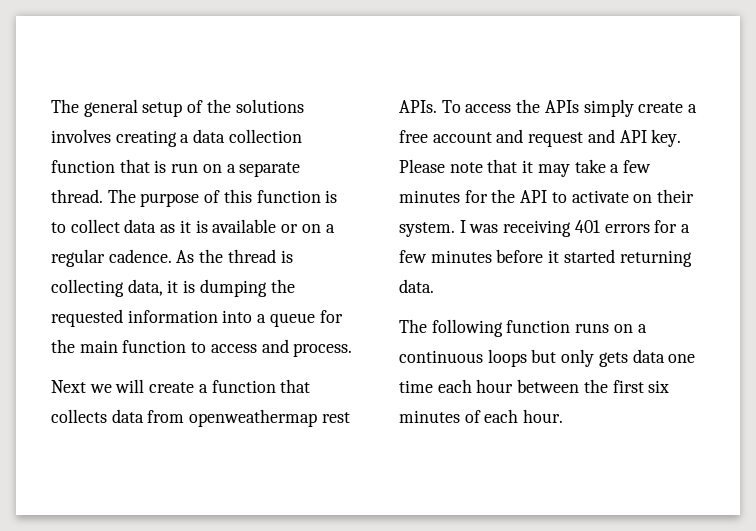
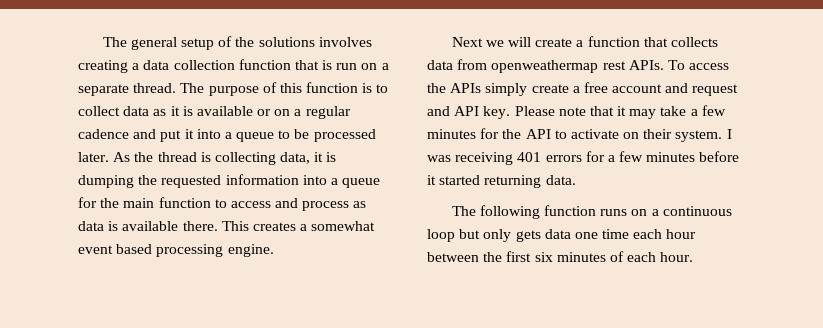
- The purpose of this function is to collect data as it is available or on a regular cadence.
+ The purpose of this function is to collect data as it is available or on a regular cadence and put it into a queue to be processed later.
- As the thread is collecting data, it is dumping the requested information into a queue for the main function to access and process.
+ As the thread is collecting data, it is dumping the requested information into a queue for the main function to access and process as data is available there. This creates a somewhat event based processing engine.
- The following function runs on a continuous loops but only gets data one time each hour between the first six minutes of each hour.
+ The following function runs on a continuous loop but only gets data one time each hour between the first six minutes of each hour.

